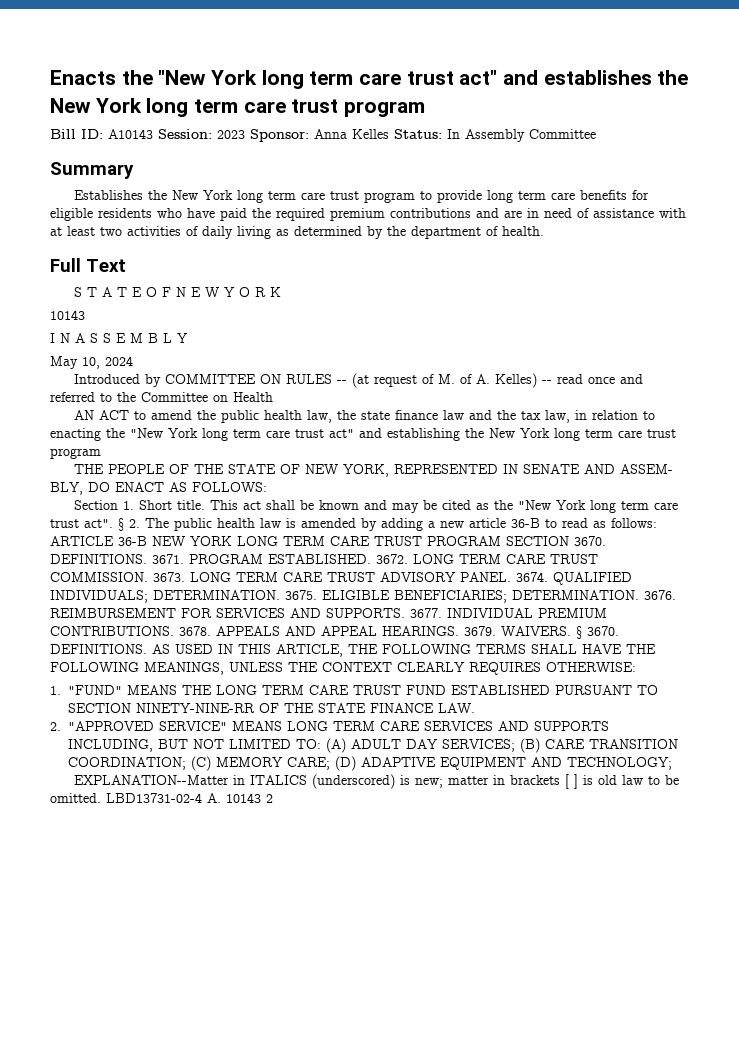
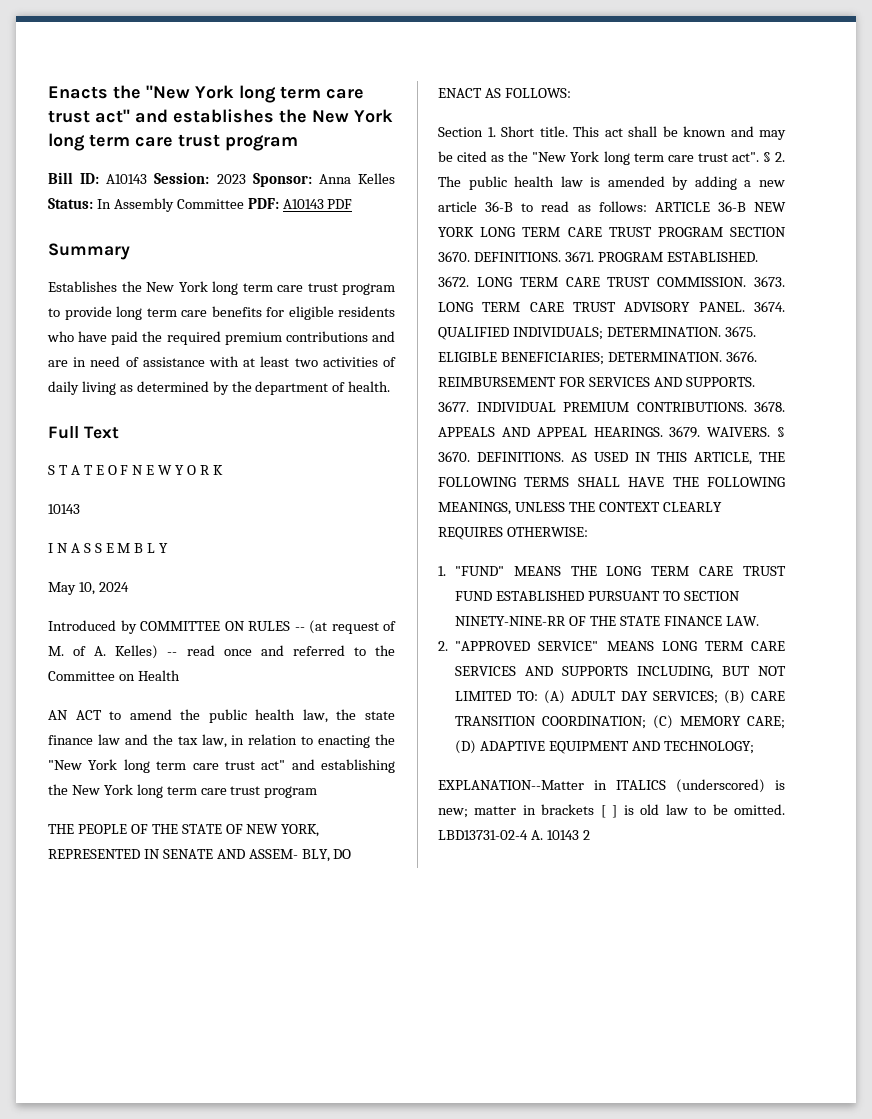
- Bill ID: A10143 Session: 2023 Sponsor: Anna Kelles Status: In Assembly Committee
+ Bill ID: A10143 Session: 2023 Sponsor: Anna Kelles Status: In Assembly Committee PDF: A10143 PDF

